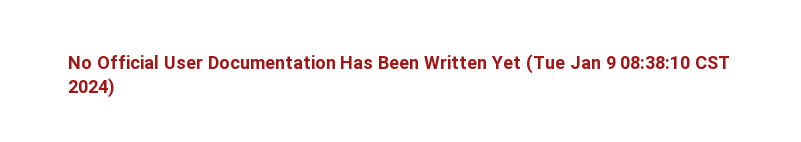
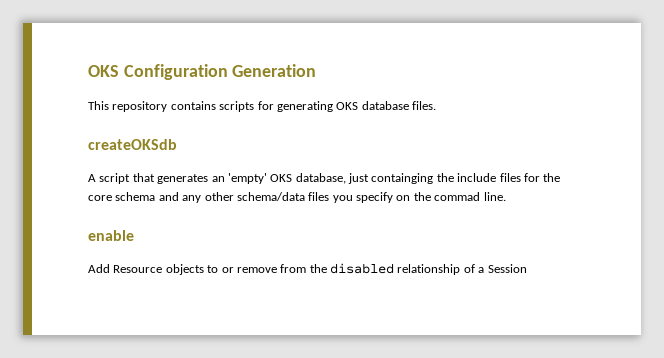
- No Official User Documentation Has Been Written Yet (Tue Jan 9 08:38:10 CST 2024)
+ OKS Configuration Generation
+ This repository contains scripts for generating OKS database files.
+ createOKSdb
+ A script that generates an 'empty' OKS database, just containging the include files for the core schema and any other schema/data files you specify on the commad line.
+ enable
+ Add Resource objects to or remove from the disabled relationship of a Session

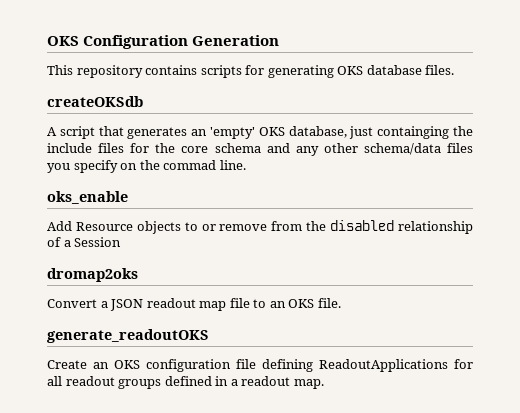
- enable
+ oks_enable
+ dromap2oks
+ Convert a JSON readout map file to an OKS file.
+ generate_readoutOKS
+ Create an OKS configuration file defining ReadoutApplications for all readout groups defined in a readout map.

